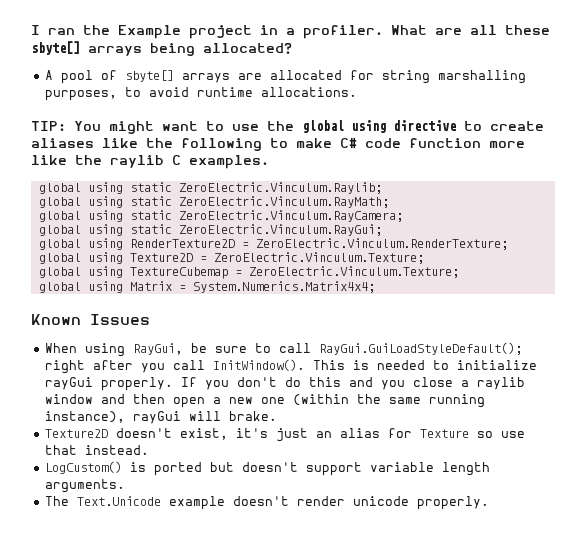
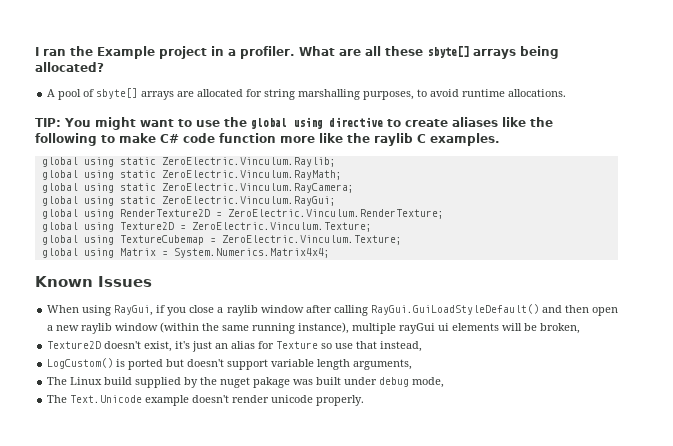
- When using RayGui, be sure to call RayGui.GuiLoadStyleDefault(); right after you call InitWindow(). This is needed to initialize rayGui properly. If you don't do this and you close a raylib window and then open a new one (within the same running instance), rayGui will brake.
+ When using RayGui, if you close a raylib window after calling RayGui.GuiLoadStyleDefault() and then open a new raylib window (within the same running instance), multiple rayGui ui elements will be broken,
- Texture2D doesn't exist, it's just an alias for Texture so use that instead.
+ Texture2D doesn't exist, it's just an alias for Texture so use that instead,
- LogCustom() is ported but doesn't support variable length arguments.
+ LogCustom() is ported but doesn't support variable length arguments,
+ The Linux build supplied by the nuget pakage was built under debug mode,

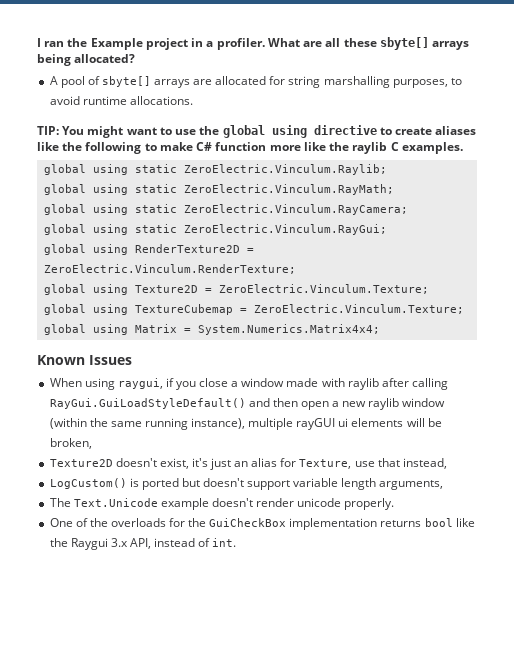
- TIP: You might want to use the global using directive to create aliases like the following to make C# code function more like the raylib C examples.
+ TIP: You might want to use the global using directive to create aliases like the following to make C# function more like the raylib C examples.
- When using RayGui, if you close a raylib window after calling RayGui.GuiLoadStyleDefault() and then open a new raylib window (within the same running instance), multiple rayGui ui elements will be broken,
+ When using raygui, if you close a window made with raylib after calling RayGui.GuiLoadStyleDefault() and then open a new raylib window (within the same running instance), multiple rayGUI ui elements will be broken,
- Texture2D doesn't exist, it's just an alias for Texture so use that instead,
+ Texture2D doesn't exist, it's just an alias for Texture, use that instead,
- The Linux build supplied by the nuget pakage was built under debug mode,
+ One of the overloads for the GuiCheckBox implementation returns bool like the Raygui 3.x API, instead of int.

